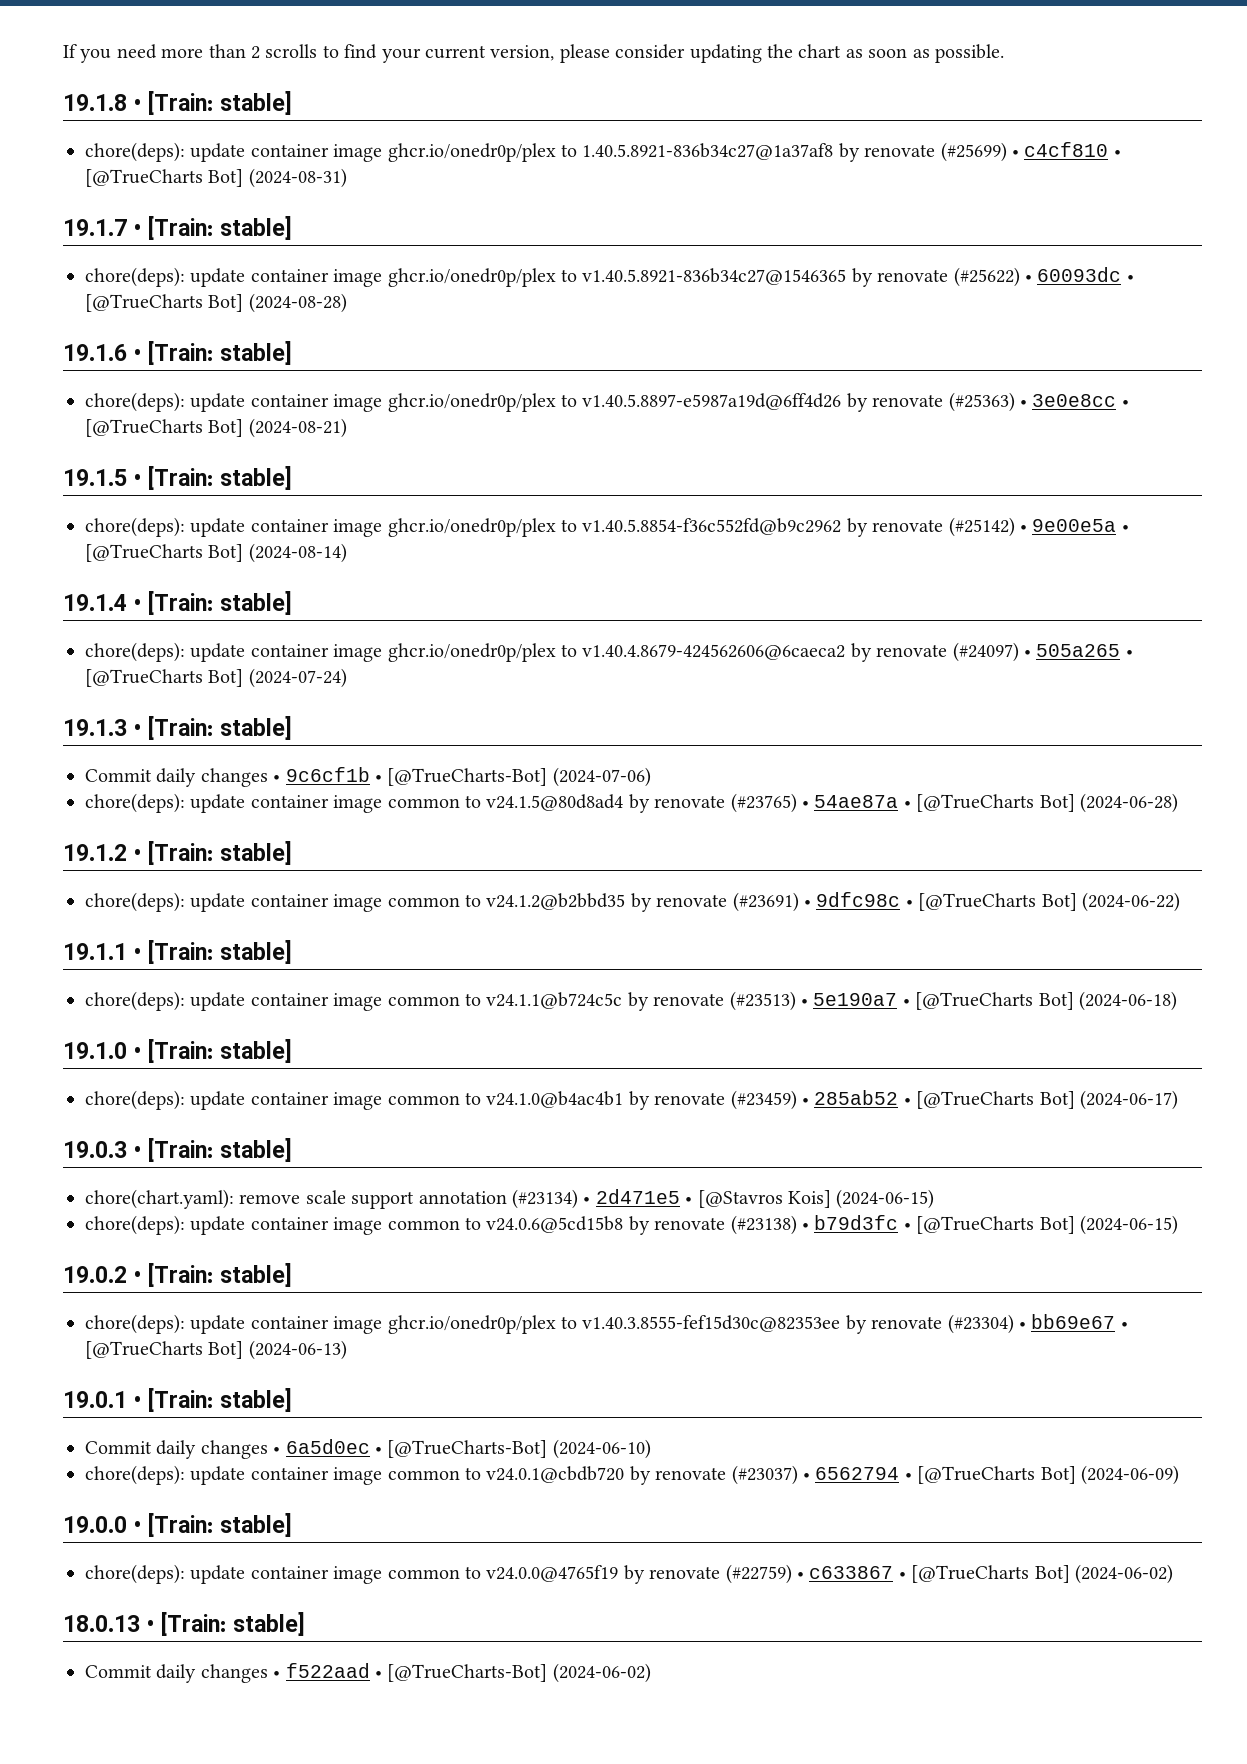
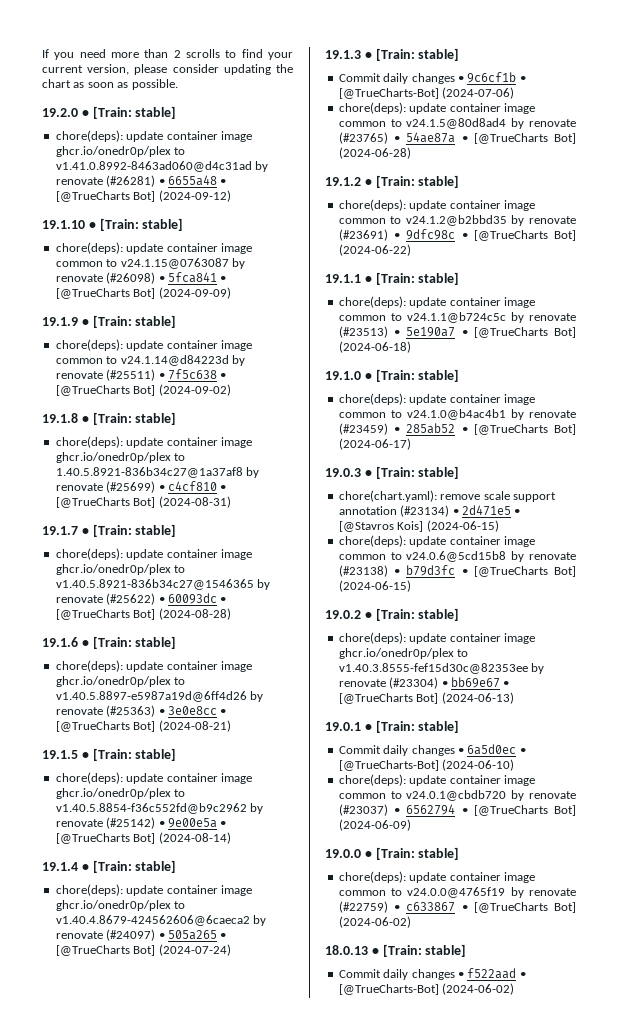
+ 19.2.0 • [Train: stable]
+ chore(deps): update container image ghcr.io/onedr0p/plex to v1.41.0.8992-8463ad060@d4c31ad by renovate (#26281) • 6655a48 • [@TrueCharts Bot] (2024-09-12)
+ 19.1.10 • [Train: stable]
+ chore(deps): update container image common to v24.1.15@0763087 by renovate (#26098) • 5fca841 • [@TrueCharts Bot] (2024-09-09)
+ 19.1.9 • [Train: stable]
+ chore(deps): update container image common to v24.1.14@d84223d by renovate (#25511) • 7f5c638 • [@TrueCharts Bot] (2024-09-02)

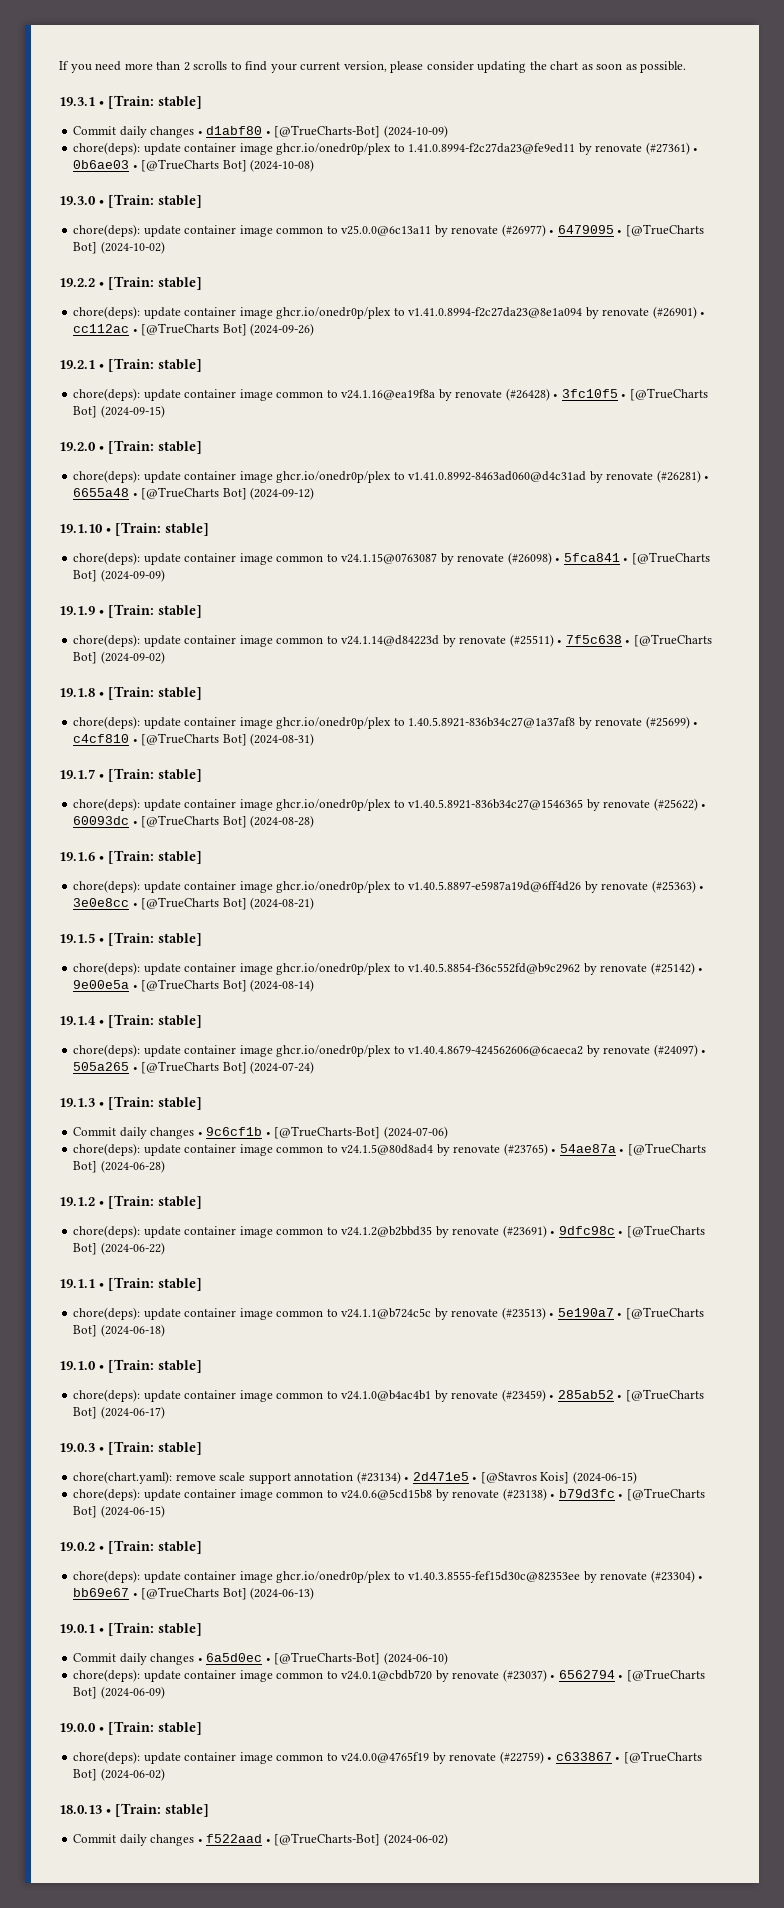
+ 19.3.1 • [Train: stable]
+ Commit daily changes • d1abf80 • [@TrueCharts-Bot] (2024-10-09)
+ chore(deps): update container image ghcr.io/onedr0p/plex to 1.41.0.8994-f2c27da23@fe9ed11 by renovate (#27361) • 0b6ae03 • [@TrueCharts Bot] (2024-10-08)
+ 19.3.0 • [Train: stable]
+ chore(deps): update container image common to v25.0.0@6c13a11 by renovate (#26977) • 6479095 • [@TrueCharts Bot] (2024-10-02)
+ 19.2.2 • [Train: stable]
+ chore(deps): update container image ghcr.io/onedr0p/plex to v1.41.0.8994-f2c27da23@8e1a094 by renovate (#26901) • cc112ac • [@TrueCharts Bot] (2024-09-26)
+ 19.2.1 • [Train: stable]
+ chore(deps): update container image common to v24.1.16@ea19f8a by renovate (#26428) • 3fc10f5 • [@TrueCharts Bot] (2024-09-15)

